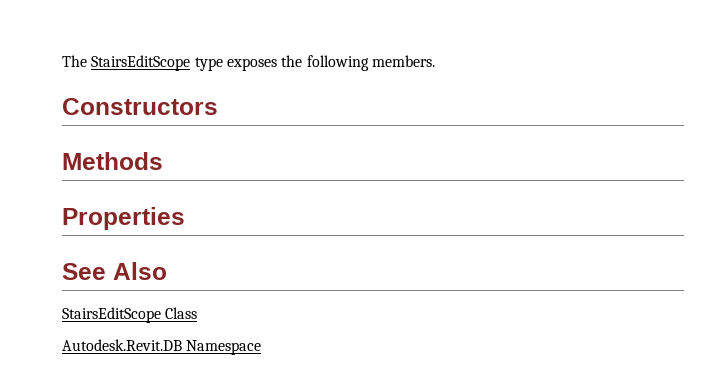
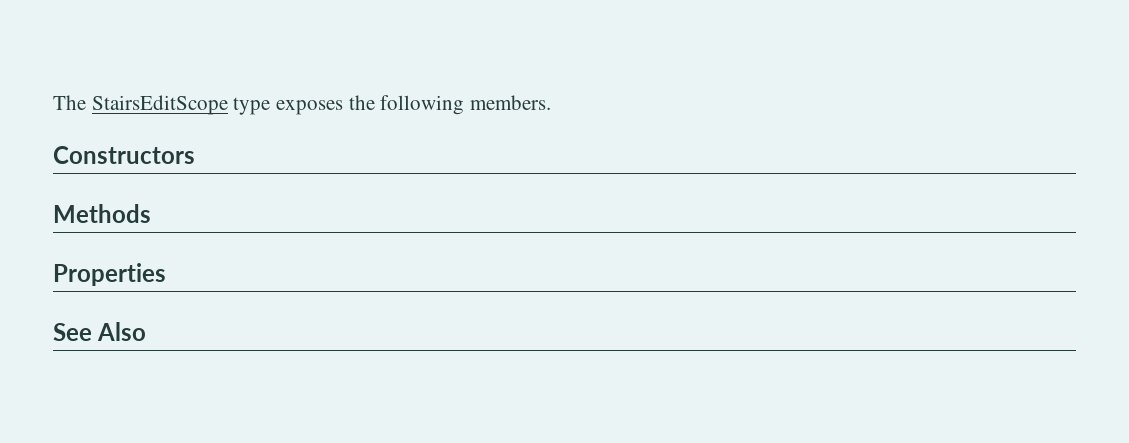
- StairsEditScope Class
- Autodesk.Revit.DB Namespace

